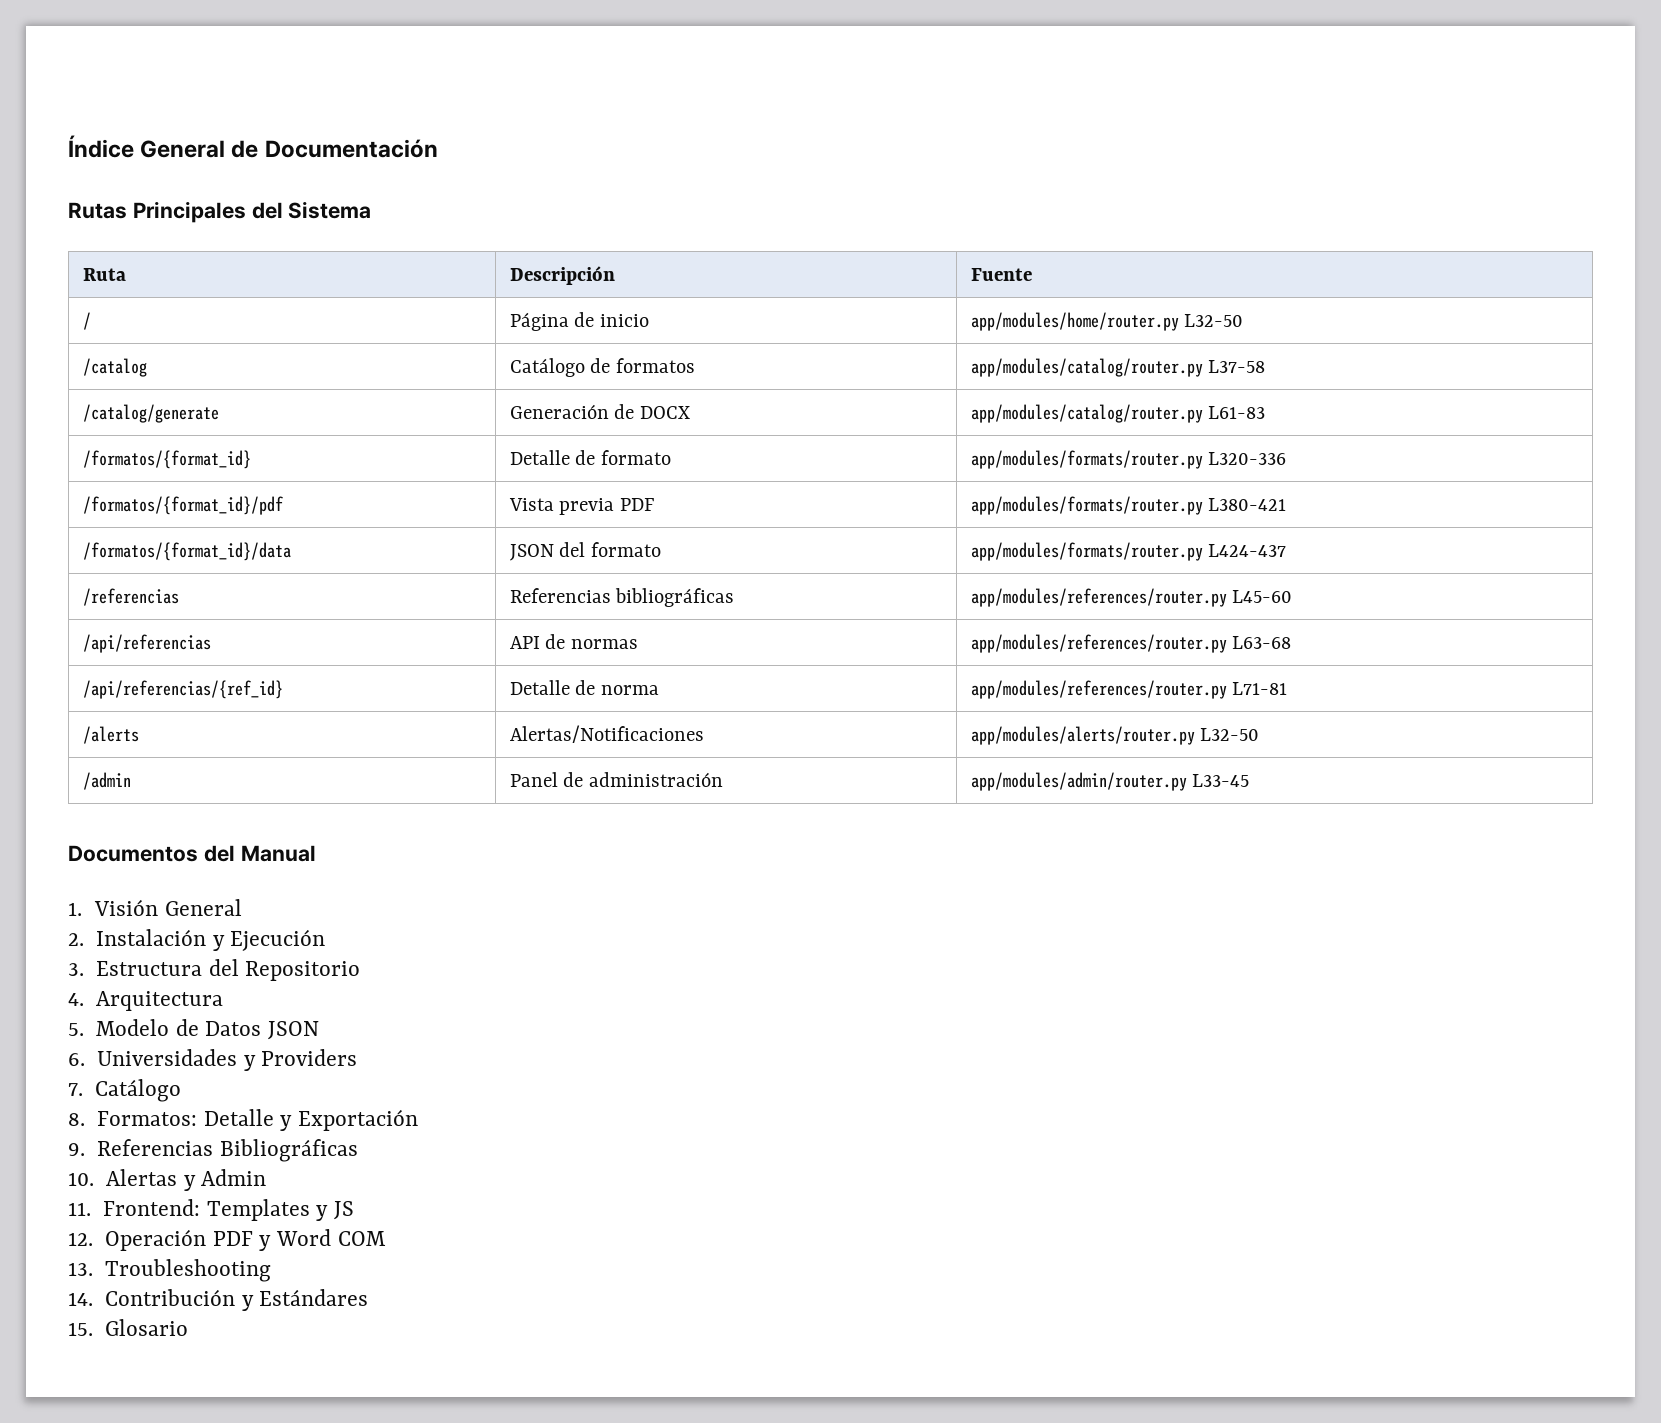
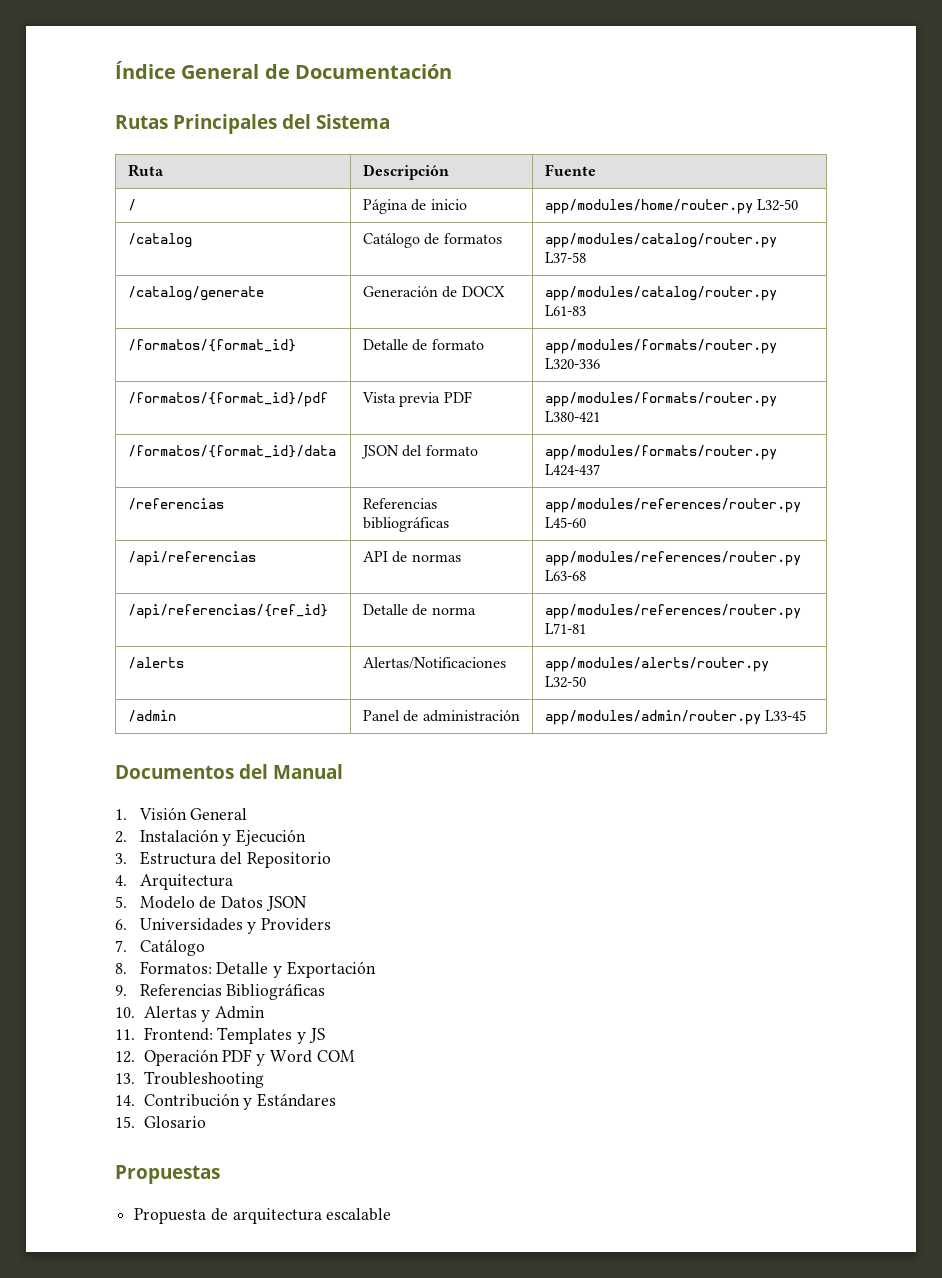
+ Propuestas
+ Propuesta de arquitectura escalable

